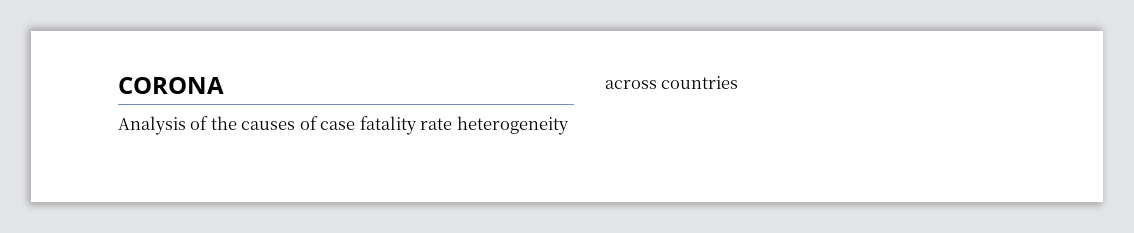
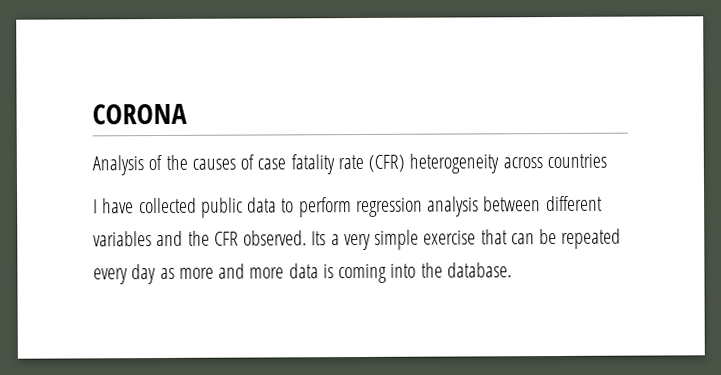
- Analysis of the causes of case fatality rate heterogeneity across countries
+ Analysis of the causes of case fatality rate (CFR) heterogeneity across countries
+ I have collected public data to perform regression analysis between different variables and the CFR observed. Its a very simple exercise that can be repeated every day as more and more data is coming into the database.

